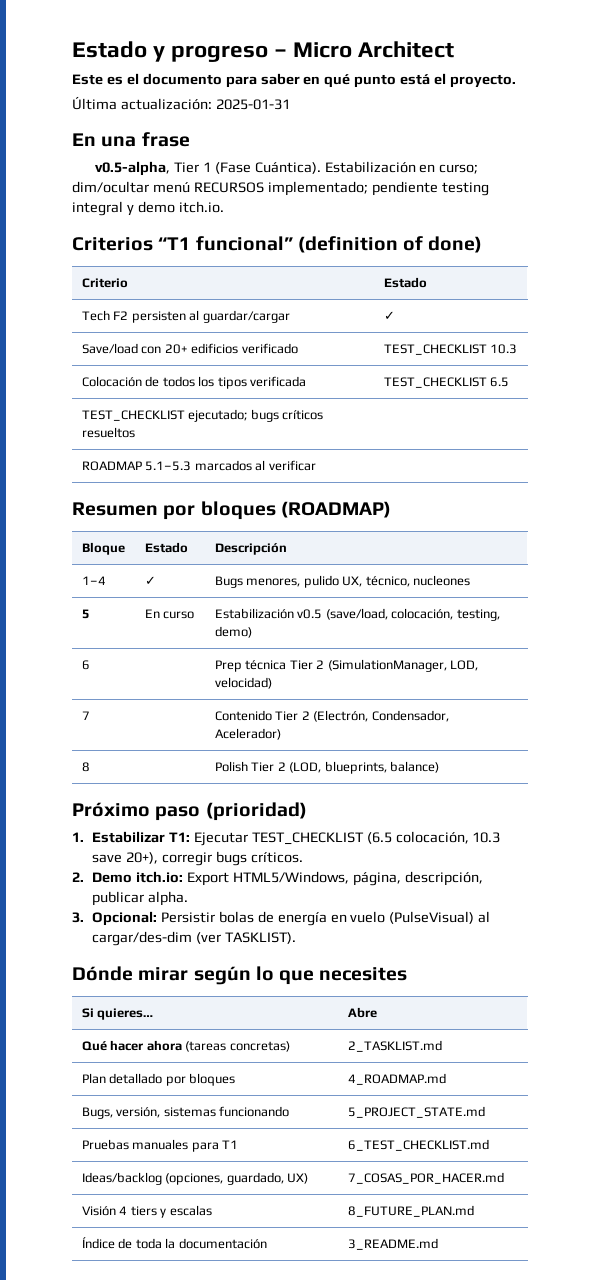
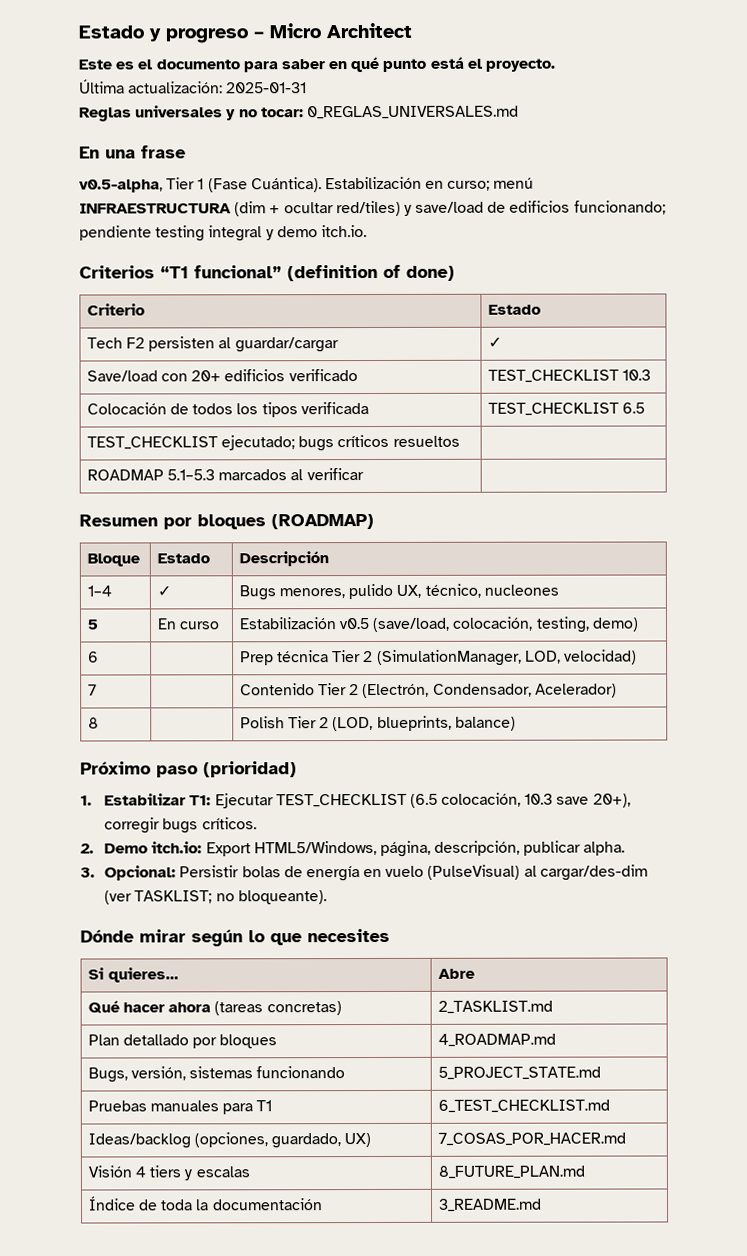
+ Reglas universales y no tocar: 0_REGLAS_UNIVERSALES.md
- Estabilización en curso; dim/ocultar menú RECURSOS implementado; pendiente testing integral y demo itch.io.
+ Estabilización en curso; menú INFRAESTRUCTURA (dim + ocultar red/tiles) y save/load de edificios funcionando; pendiente testing integral y demo itch.io.
- 3. Opcional: Persistir bolas de energía en vuelo (PulseVisual) al cargar/des-dim (ver TASKLIST).
+ 3. Opcional: Persistir bolas de energía en vuelo (PulseVisual) al cargar/des-dim (ver TASKLIST; no bloqueante).

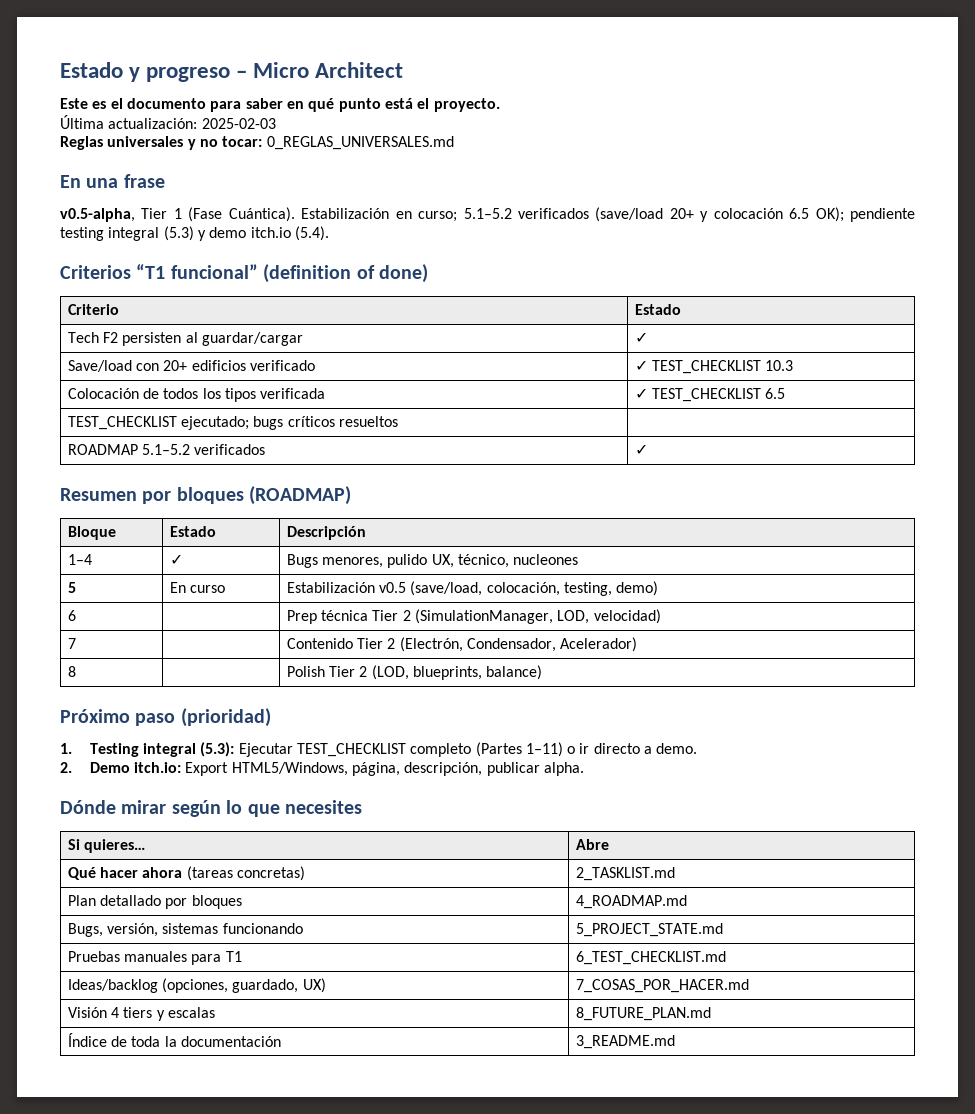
- Última actualización: 2025-01-31
+ Última actualización: 2025-02-03
- Estabilización en curso; menú INFRAESTRUCTURA (dim + ocultar red/tiles) y save/load de edificios funcionando; pendiente testing integral y demo itch.io.
+ Estabilización en curso; 5.1–5.2 verificados (save/load 20+ y colocación 6.5 OK); pendiente testing integral (5.3) y demo itch.io (5.4).
- Save/load con 20+ edificios verificado | TEST_CHECKLIST 10.3
+ Save/load con 20+ edificios verificado | ✓ TEST_CHECKLIST 10.3
- Colocación de todos los tipos verificada | TEST_CHECKLIST 6.5
+ Colocación de todos los tipos verificada | ✓ TEST_CHECKLIST 6.5
- ROADMAP 5.1–5.3 marcados al verificar |
+ ROADMAP 5.1–5.2 verificados | ✓
- 1. Estabilizar T1: Ejecutar TEST_CHECKLIST (6.5 colocación, 10.3 save 20+), corregir bugs críticos.
+ 1. Testing integral (5.3): Ejecutar TEST_CHECKLIST completo (Partes 1–11) o ir directo a demo.
- 3. Opcional: Persistir bolas de energía en vuelo (PulseVisual) al cargar/des-dim (ver TASKLIST; no bloqueante).

